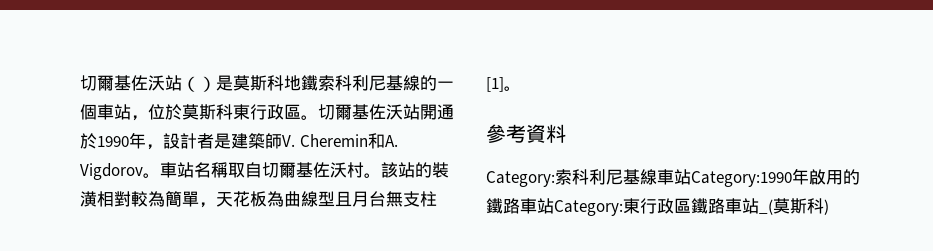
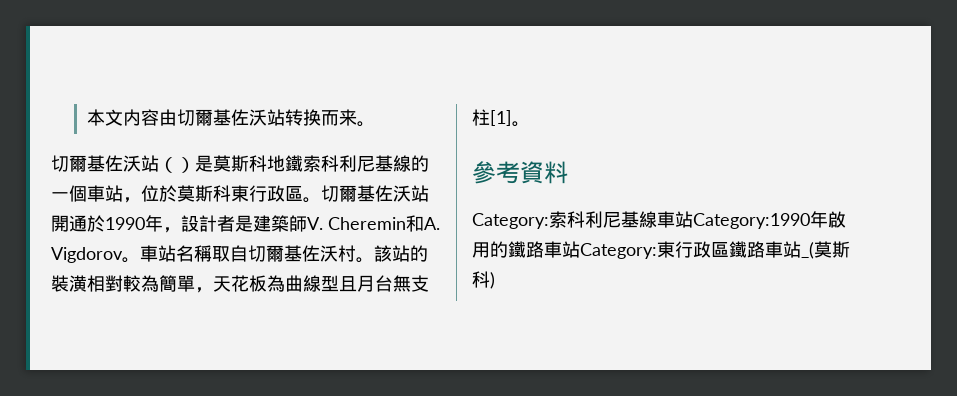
+ 本文内容由切爾基佐沃站转换而来。

